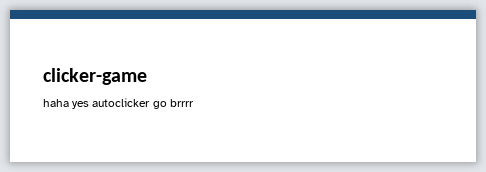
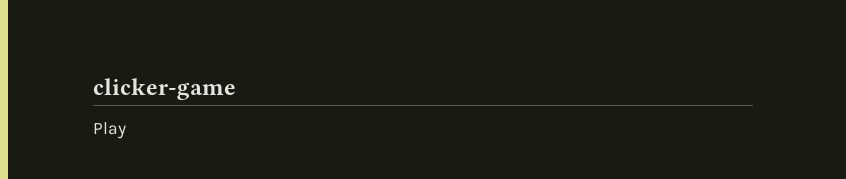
- haha yes autoclicker go brrrr
+ Play

